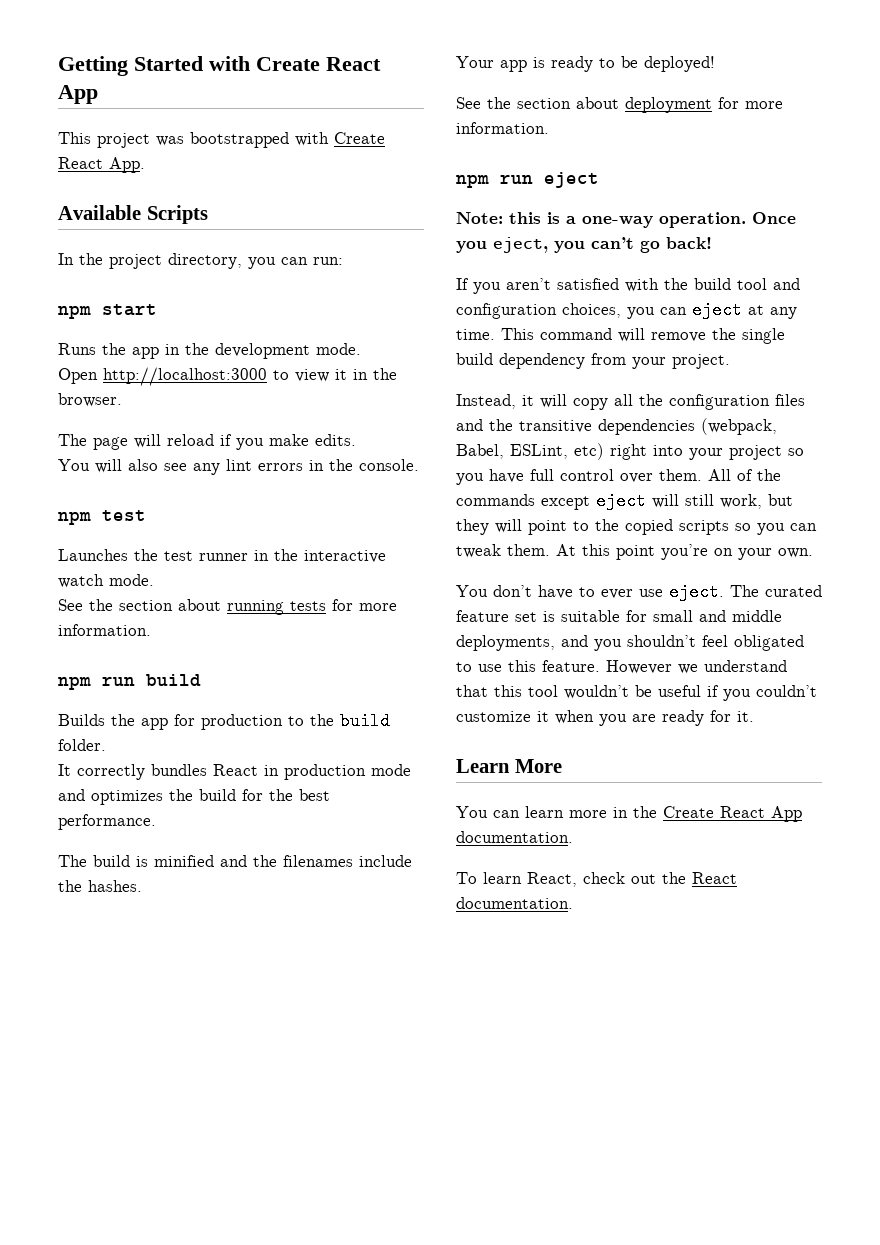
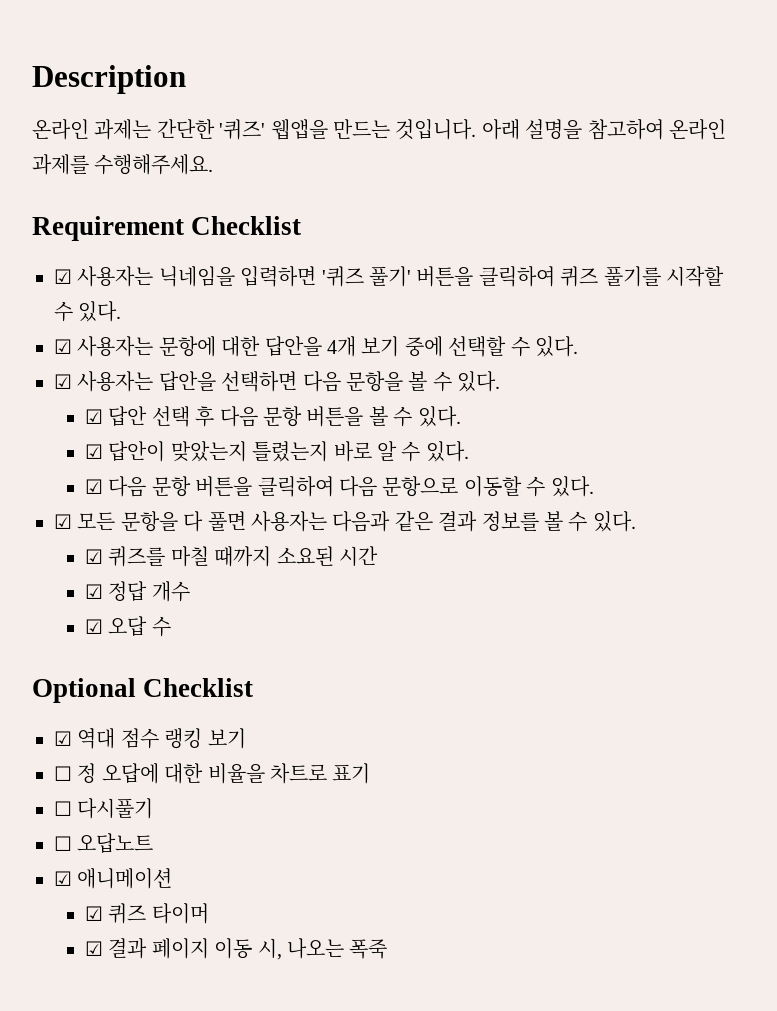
- Getting Started with Create React App
- This project was bootstrapped with Create React App.
- Available Scripts
- In the project directory, you can run:
- npm start
- Runs the app in the development mode.
- Open http://localhost:3000 to view it in the browser.
- The page will reload if you make edits.
- You will also see any lint errors in the console.
- npm test
- Launches the test runner in the interactive watch mode.
- See the section about running tests for more information.
- npm run build
- Builds the app for production to the build folder.
- It correctly bundles React in production mode and optimizes the build for the best performance.
- The build is minified and the filenames include the hashes.
- Your app is ready to be deployed!
- See the section about deployment for more information.
- npm run eject
- Note: this is a one-way operation. Once you eject, you can’t go back!
- If you aren’t satisfied with the build tool and configuration choices, you can eject at any time. This command will remove the single build dependency from your project.
- Instead, it will copy all the configuration files and the transitive dependencies (webpack, Babel, ESLint, etc) right into your project so you have full control over them. All of the commands except eject will still work, but they will point to the copied scripts so you can tweak them. At this point you’re on your own.
- You don’t have to ever use eject. The curated feature set is suitable for small and middle deployments, and you shouldn’t feel obligated to use this feature. However we understand that this tool wouldn’t be useful if you couldn’t customize it when you are ready for it.
- Learn More
- You can learn more in the Create React App documentation.
- To learn React, check out the React documentation.
+ Description
+ 온라인 과제는 간단한 '퀴즈' 웹앱을 만드는 것입니다. 아래 설명을 참고하여 온라인 과제를 수행해주세요.
+ Requirement Checklist
+ ☑ 사용자는 닉네임을 입력하면 '퀴즈 풀기' 버튼을 클릭하여 퀴즈 풀기를 시작할 수 있다.
+ ☑ 사용자는 문항에 대한 답안을 4개 보기 중에 선택할 수 있다.
+ ☑ 사용자는 답안을 선택하면 다음 문항을 볼 수 있다.
+ ☑ 답안 선택 후 다음 문항 버튼을 볼 수 있다.
+ ☑ 답안이 맞았는지 틀렸는지 바로 알 수 있다.
+ ☑ 다음 문항 버튼을 클릭하여 다음 문항으로 이동할 수 있다.
+ ☑ 모든 문항을 다 풀면 사용자는 다음과 같은 결과 정보를 볼 수 있다.
+ ☑ 퀴즈를 마칠 때까지 소요된 시간
+ ☑ 정답 개수
+ ☑ 오답 수
+ Optional Checklist
+ ☑ 역대 점수 랭킹 보기
+ ☐ 정 오답에 대한 비율을 차트로 표기
+ ☐ 다시풀기
+ ☐ 오답노트
+ ☑ 애니메이션
+ ☑ 퀴즈 타이머
+ ☑ 결과 페이지 이동 시, 나오는 폭죽

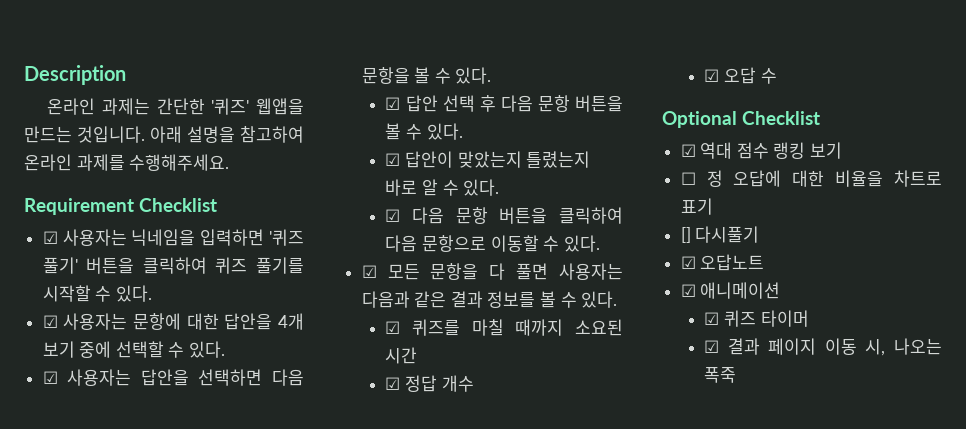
- ☐ 다시풀기
+ [] 다시풀기
- ☐ 오답노트
+ ☑ 오답노트

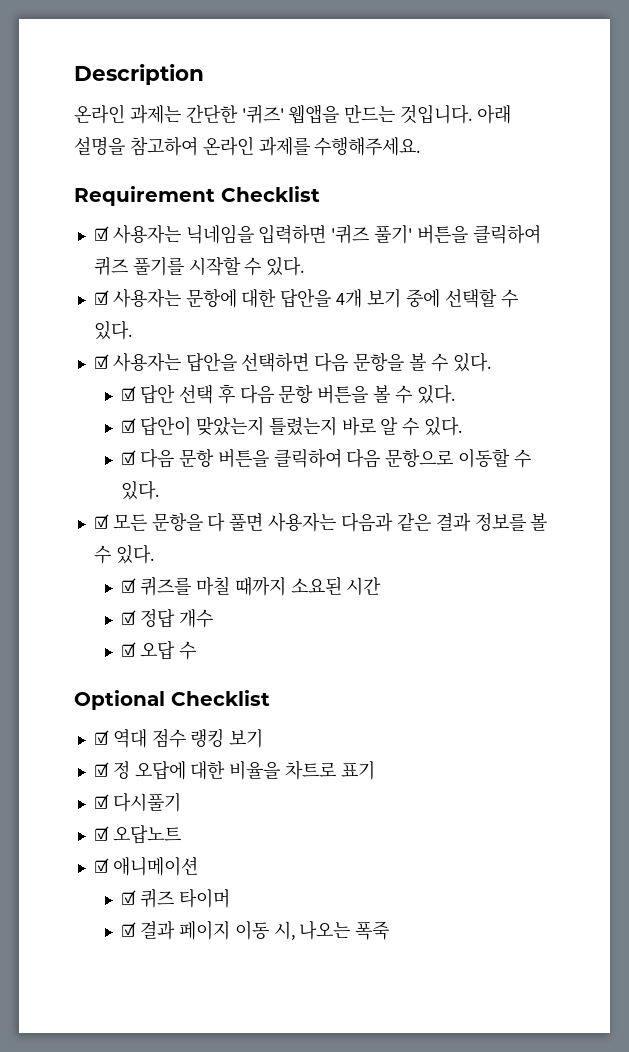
- ☐ 정 오답에 대한 비율을 차트로 표기
+ ☑ 정 오답에 대한 비율을 차트로 표기
- [] 다시풀기
+ ☑ 다시풀기

